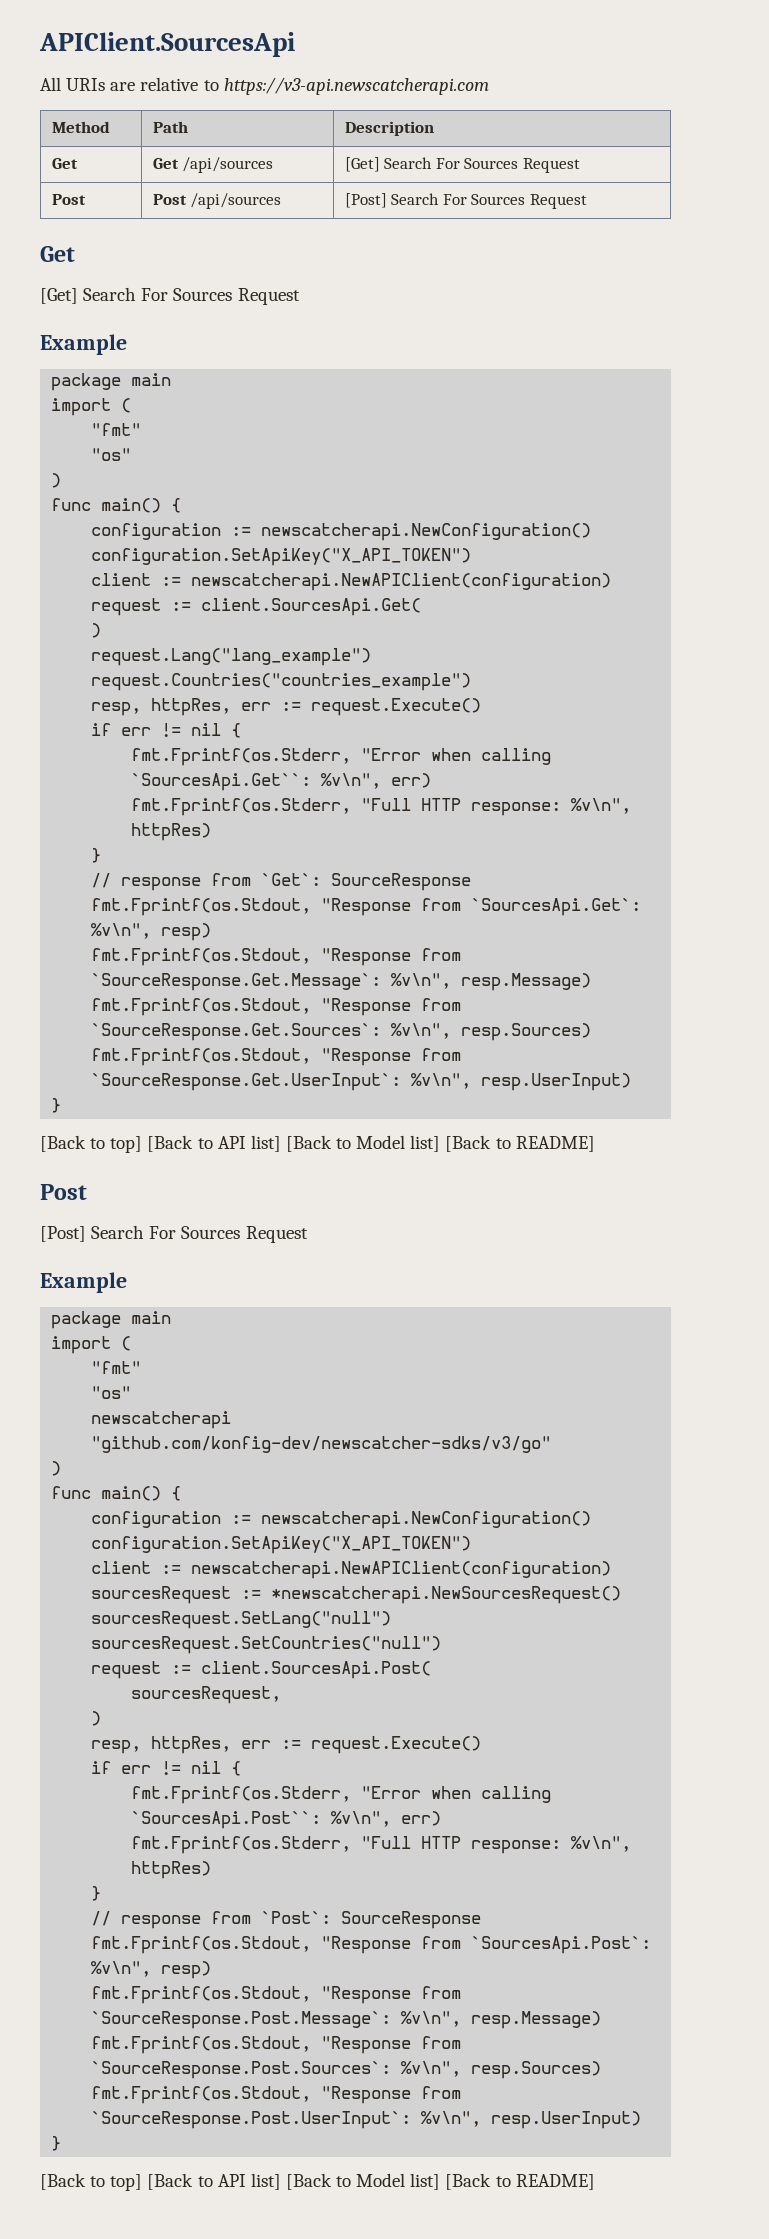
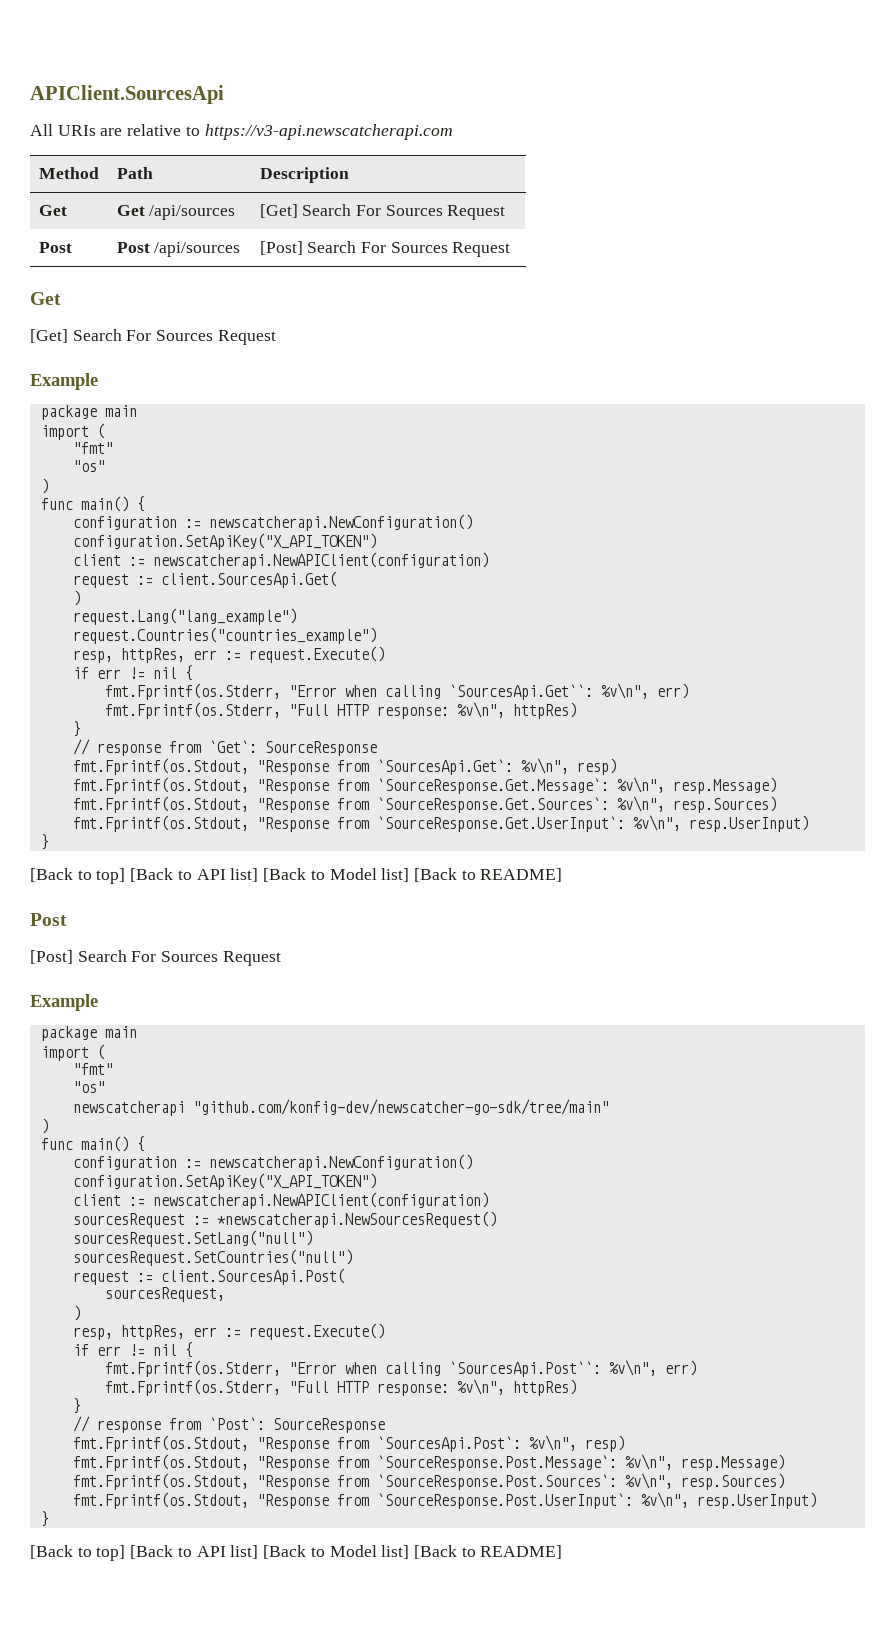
- newscatcherapi "github.com/konfig-dev/newscatcher-sdks/v3/go"
+ newscatcherapi "github.com/konfig-dev/newscatcher-go-sdk/tree/main"

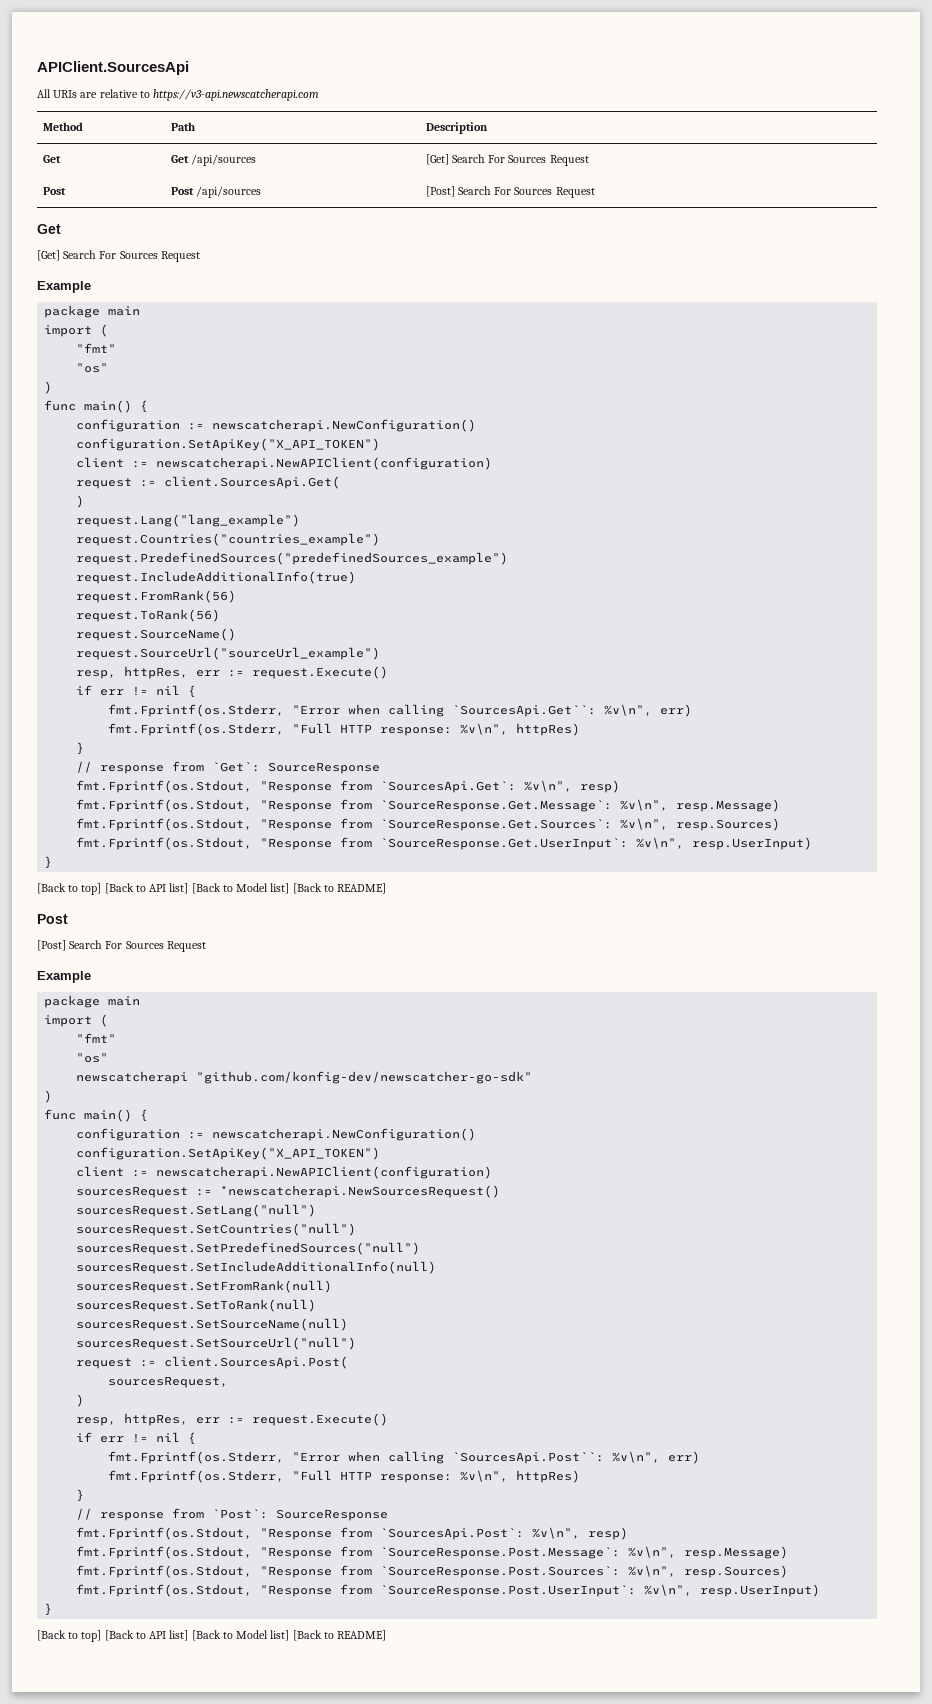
+ request.PredefinedSources("predefinedSources_example")
+ request.IncludeAdditionalInfo(true)
+ request.FromRank(56)
+ request.ToRank(56)
+ request.SourceName()
+ request.SourceUrl("sourceUrl_example")
- newscatcherapi "github.com/konfig-dev/newscatcher-go-sdk/tree/main"
+ newscatcherapi "github.com/konfig-dev/newscatcher-go-sdk"
+ sourcesRequest.SetPredefinedSources("null")
+ sourcesRequest.SetIncludeAdditionalInfo(null)
+ sourcesRequest.SetFromRank(null)
+ sourcesRequest.SetToRank(null)
+ sourcesRequest.SetSourceName(null)
+ sourcesRequest.SetSourceUrl("null")

